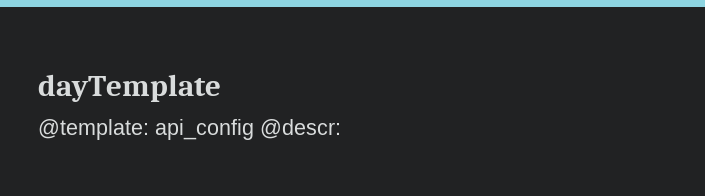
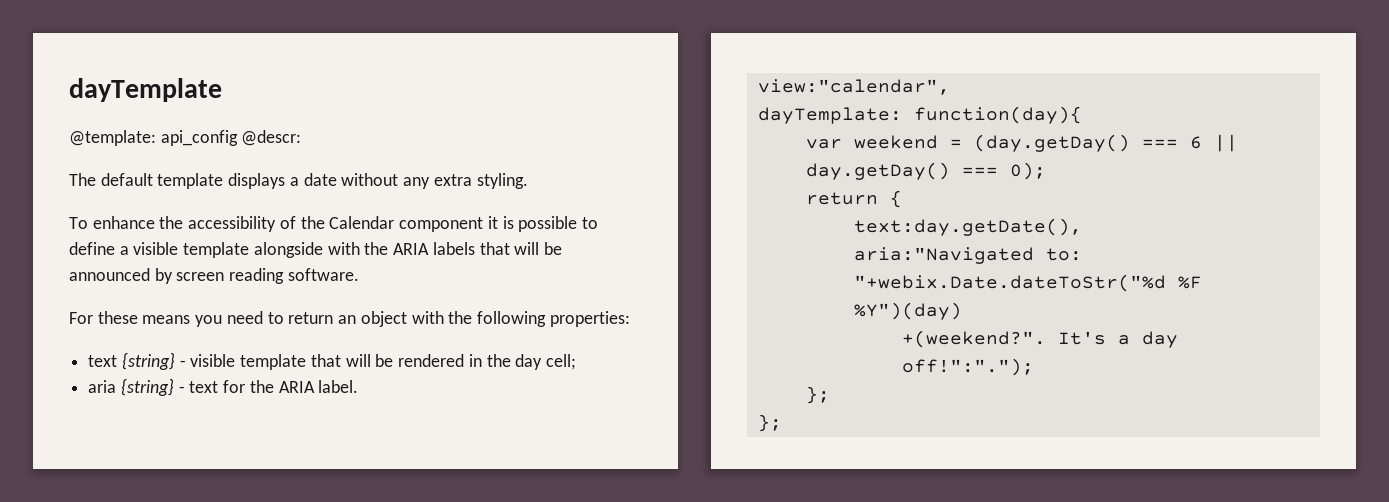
+ The default template displays a date without any extra styling.
+ To enhance the accessibility of the Calendar component it is possible to define a visible template alongside with the ARIA labels that will be announced by screen reading software.
+ For these means you need to return an object with the following properties:
+ text {string} - visible template that will be rendered in the day cell;
+ aria {string} - text for the ARIA label.
+ view:"calendar",
+ dayTemplate: function(day){
+ var weekend = (day.getDay() === 6 || day.getDay() === 0);
+ return {
+ text:day.getDate(),
+ aria:"Navigated to: "+webix.Date.dateToStr("%d %F %Y")(day)
+ +(weekend?". It's a day off!":".");
+ };
+ };

